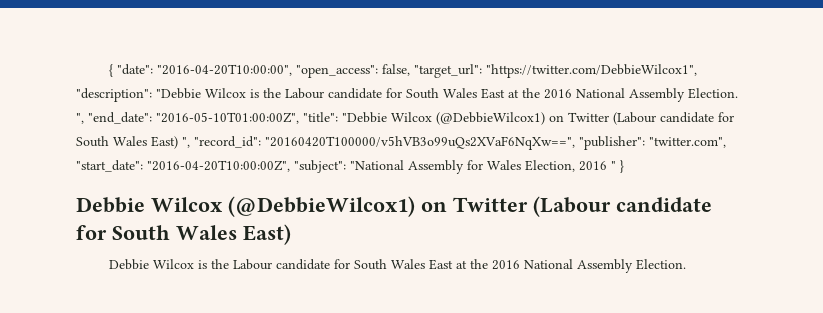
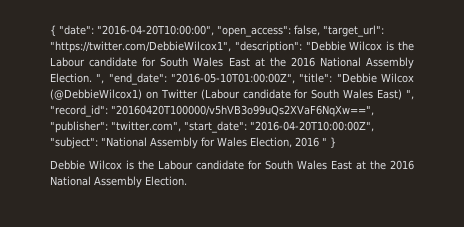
- Debbie Wilcox (@DebbieWilcox1) on Twitter (Labour candidate for South Wales East)

